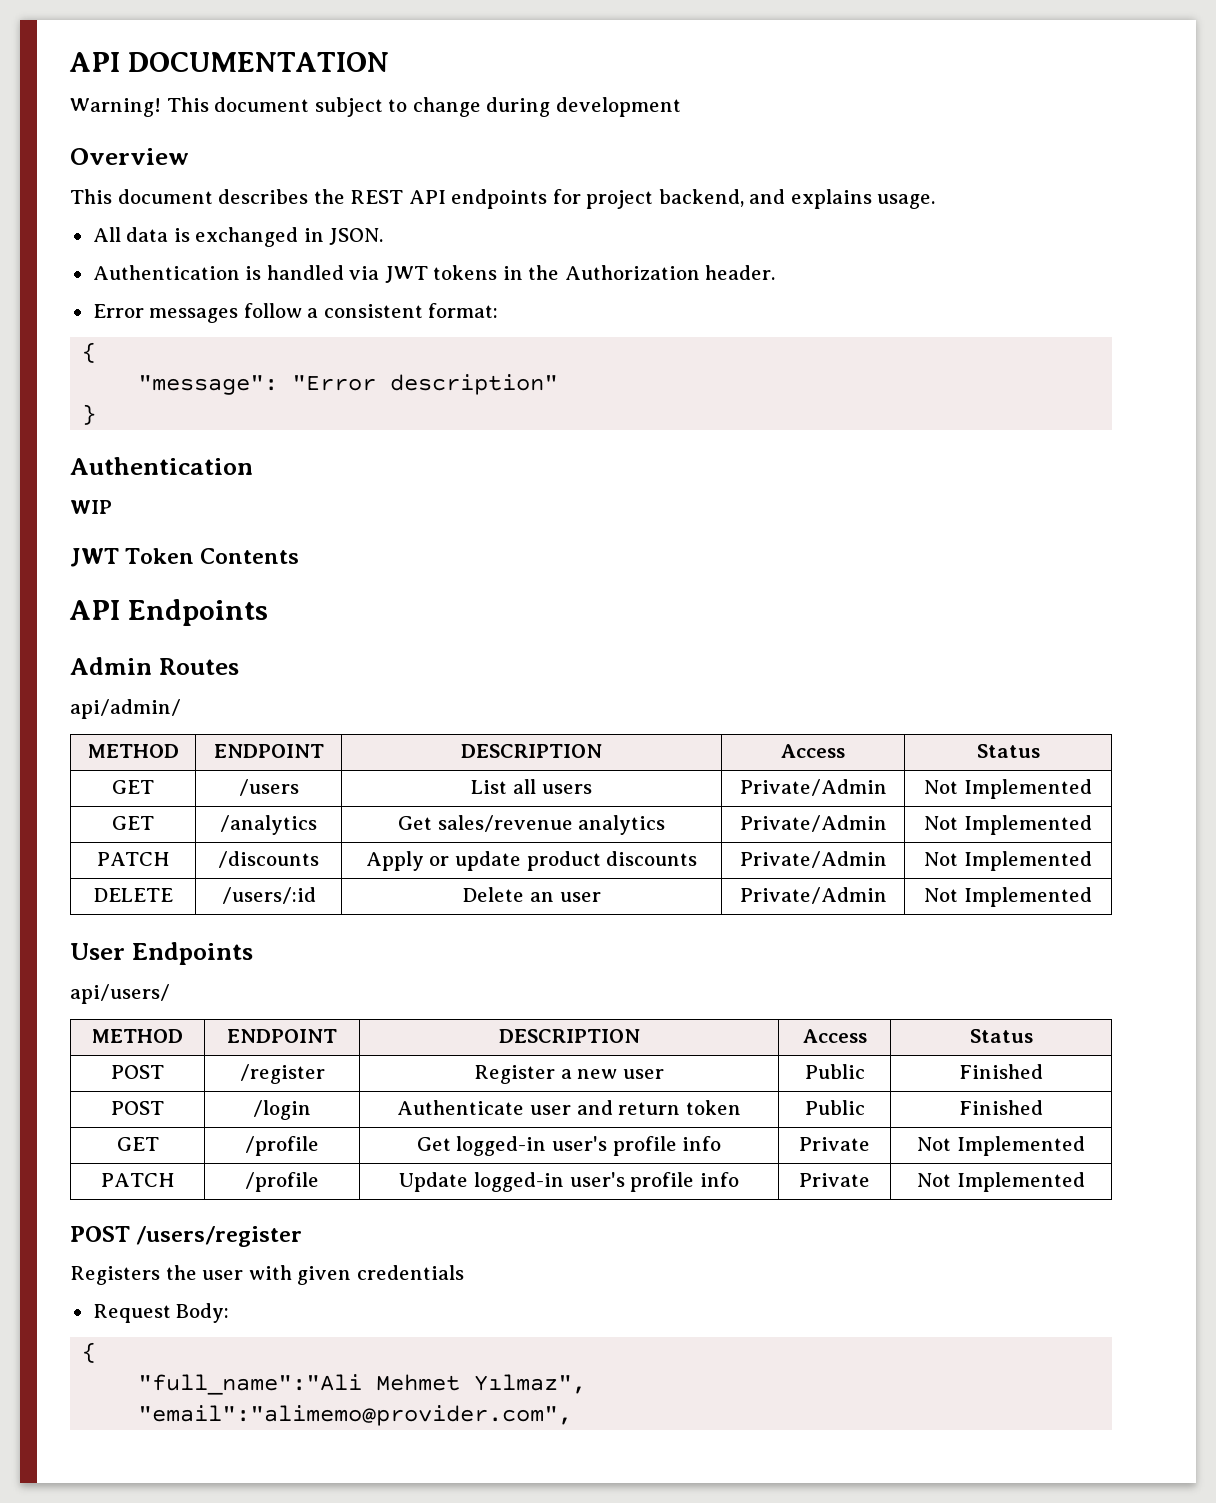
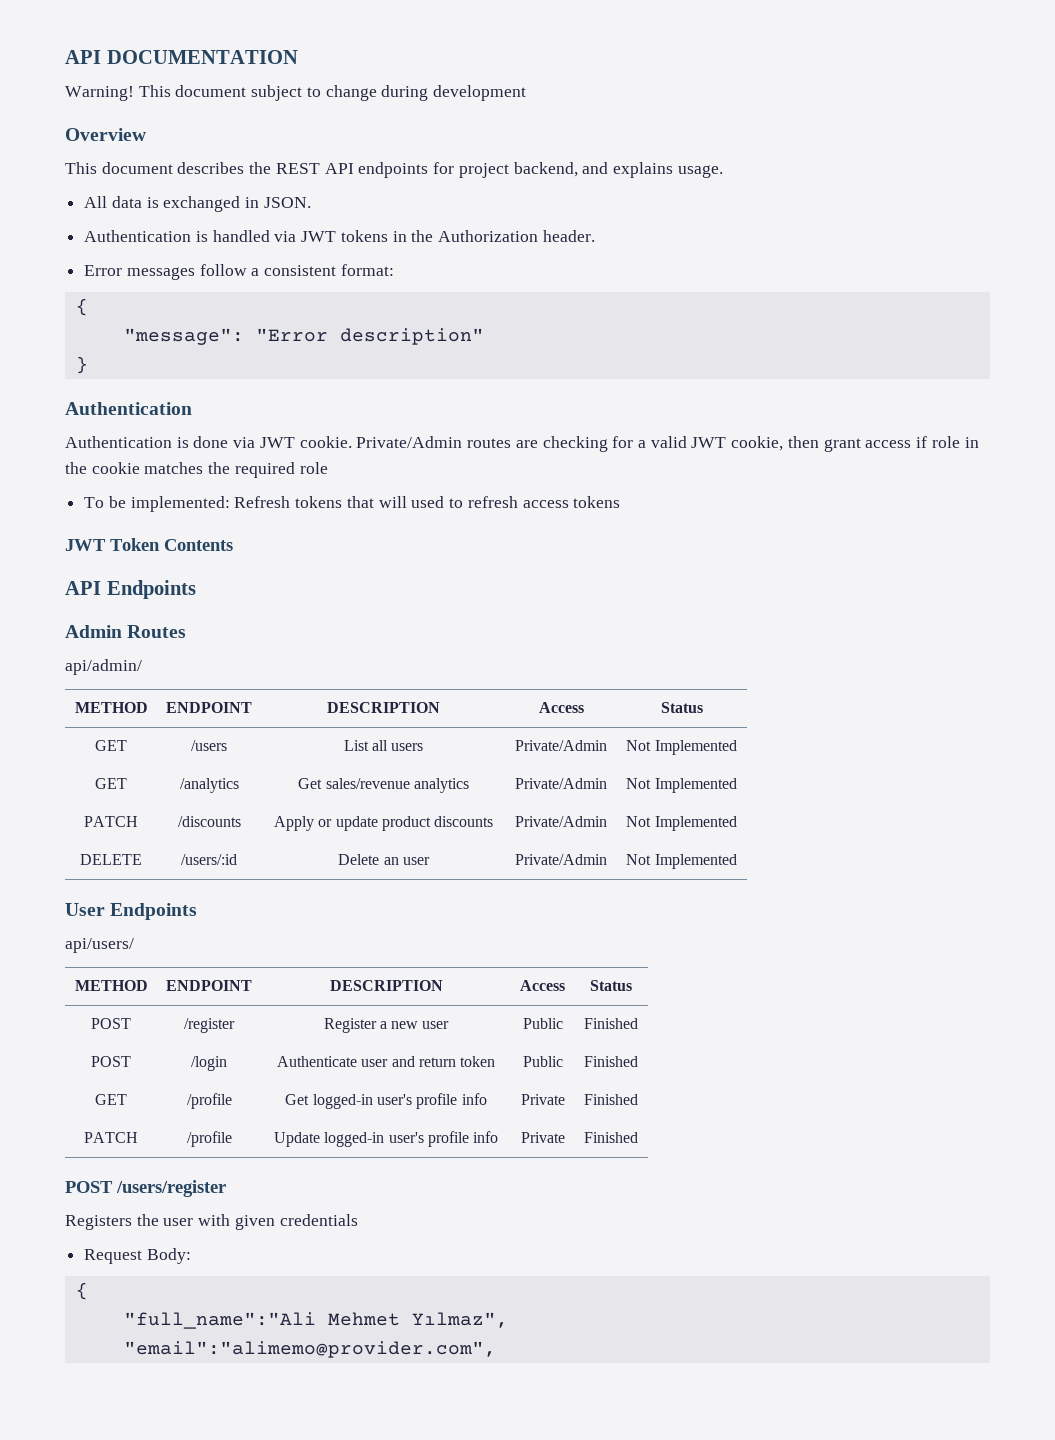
- WIP
+ Authentication is done via JWT cookie. Private/Admin routes are checking for a valid JWT cookie, then grant access if role in the cookie matches the required role
+ To be implemented: Refresh tokens that will used to refresh access tokens
- GET | /profile | Get logged-in user's profile info | Private | Not Implemented
+ GET | /profile | Get logged-in user's profile info | Private | Finished
- PATCH | /profile | Update logged-in user's profile info | Private | Not Implemented
+ PATCH | /profile | Update logged-in user's profile info | Private | Finished

